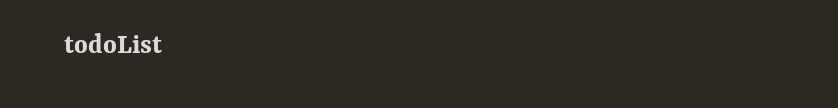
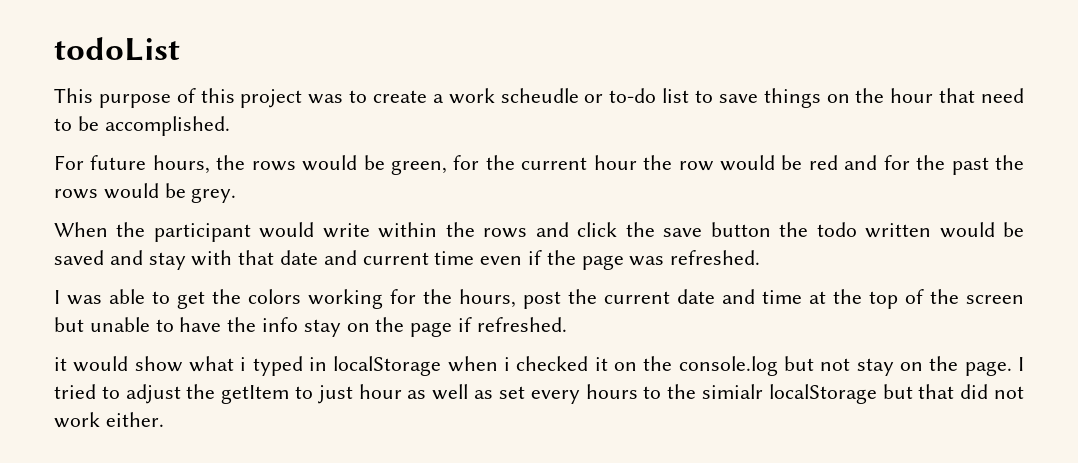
+ This purpose of this project was to create a work scheudle or to-do list to save things on the hour that need to be accomplished.
+ For future hours, the rows would be green, for the current hour the row would be red and for the past the rows would be grey.
+ When the participant would write within the rows and click the save button the todo written would be saved and stay with that date and current time even if the page was refreshed.
+ I was able to get the colors working for the hours, post the current date and time at the top of the screen but unable to have the info stay on the page if refreshed.
+ it would show what i typed in localStorage when i checked it on the console.log but not stay on the page. I tried to adjust the getItem to just hour as well as set every hours to the simialr localStorage but that did not work either.

